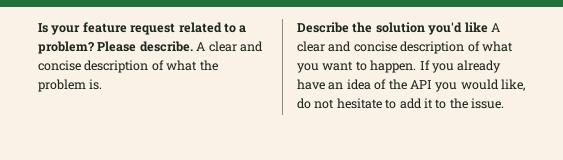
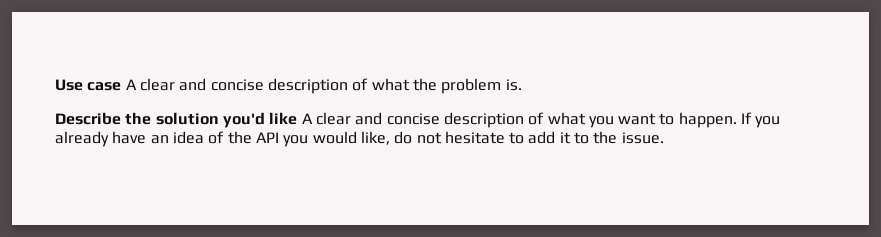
- Is your feature request related to a problem? Please describe. A clear and concise description of what the problem is.
+ Use case A clear and concise description of what the problem is.

